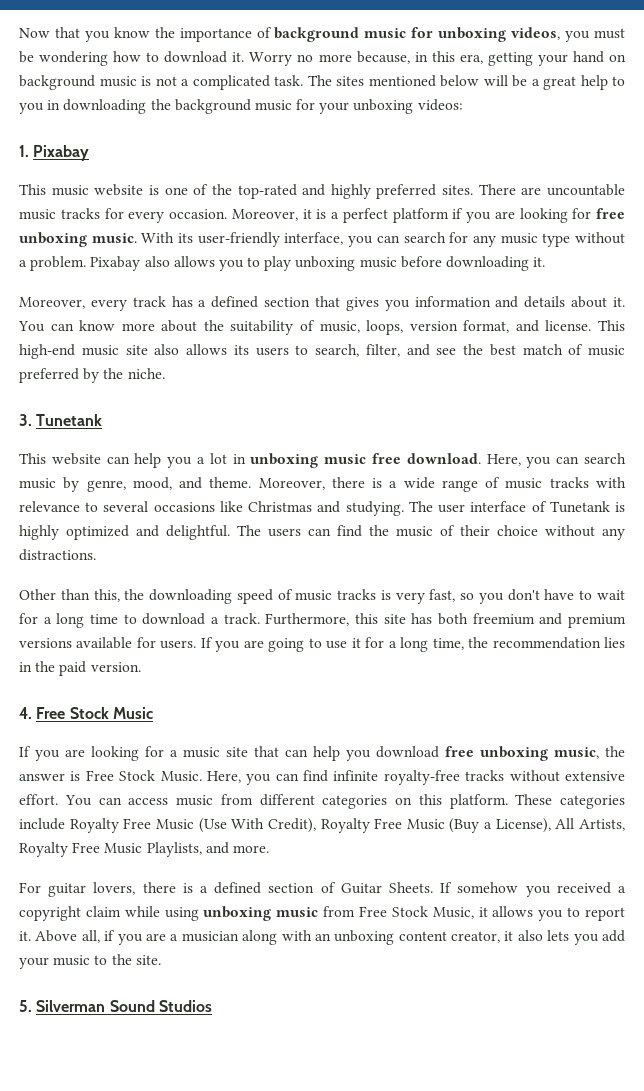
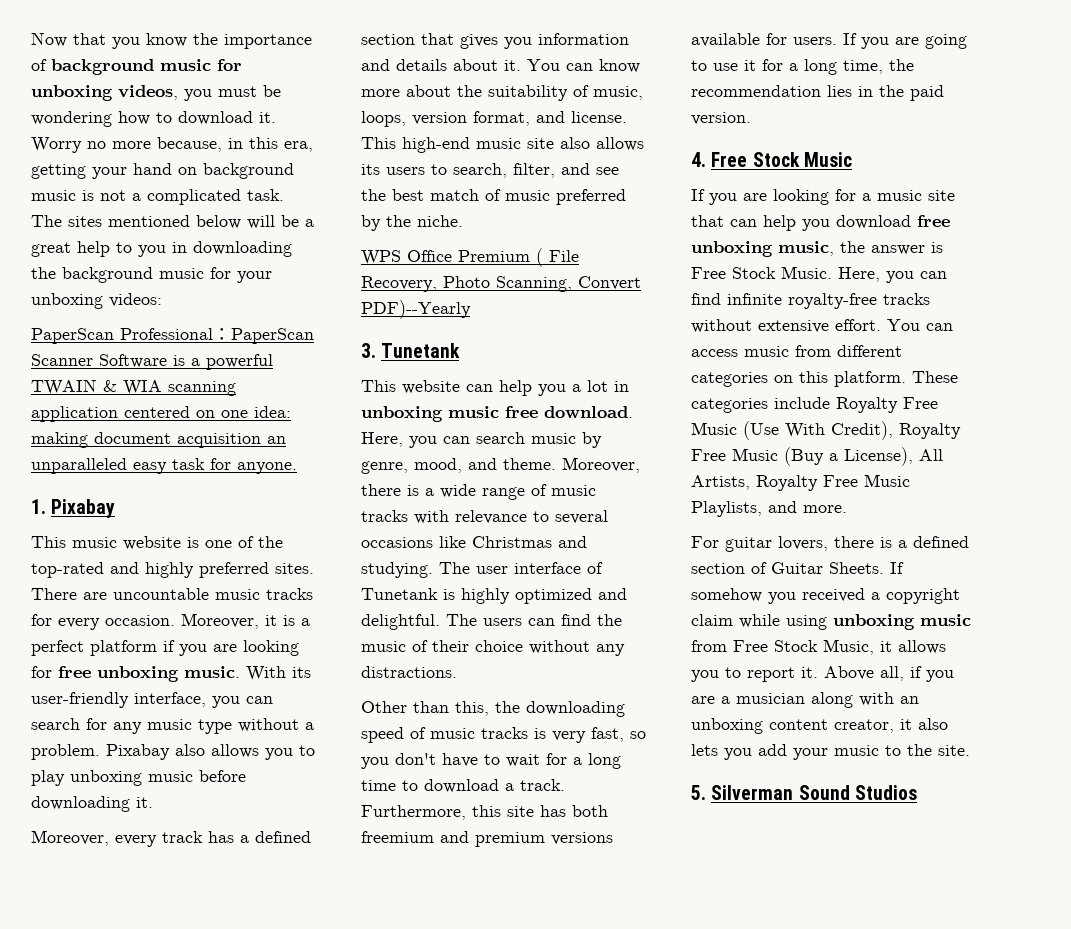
+ PaperScan Professional：PaperScan Scanner Software is a powerful TWAIN & WIA scanning application centered on one idea: making document acquisition an unparalleled easy task for anyone.
+ WPS Office Premium ( File Recovery, Photo Scanning, Convert PDF)--Yearly

